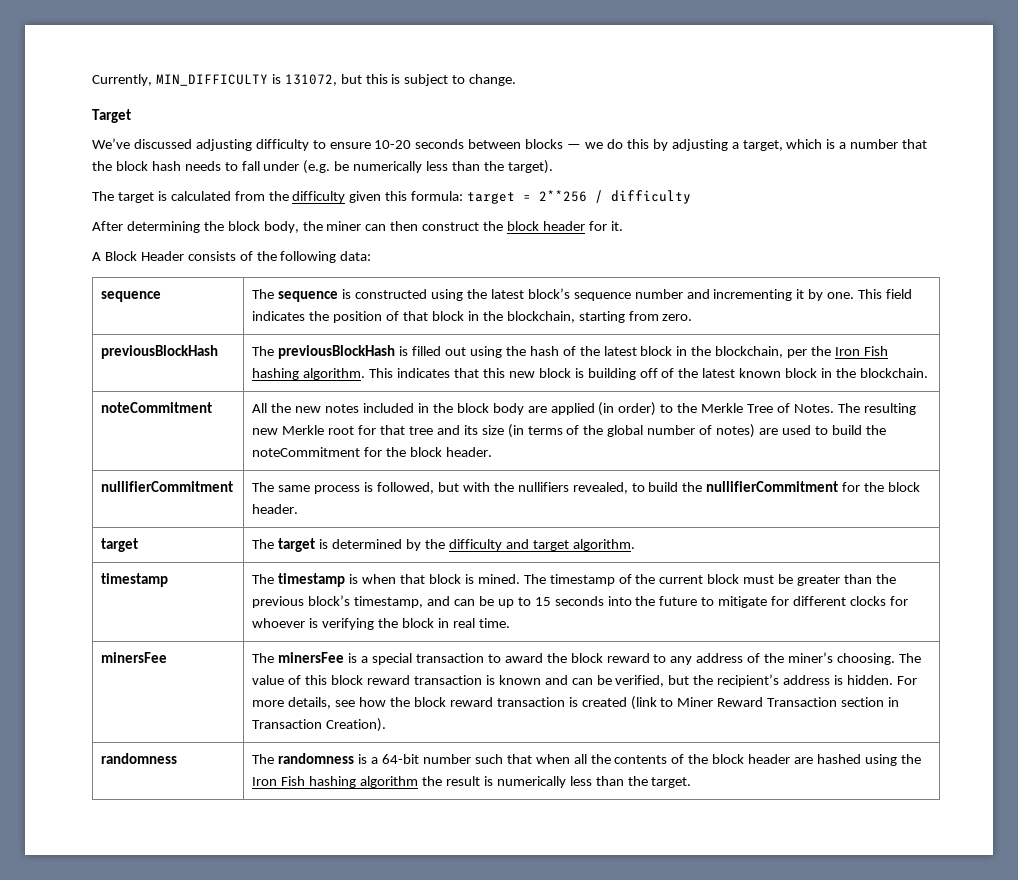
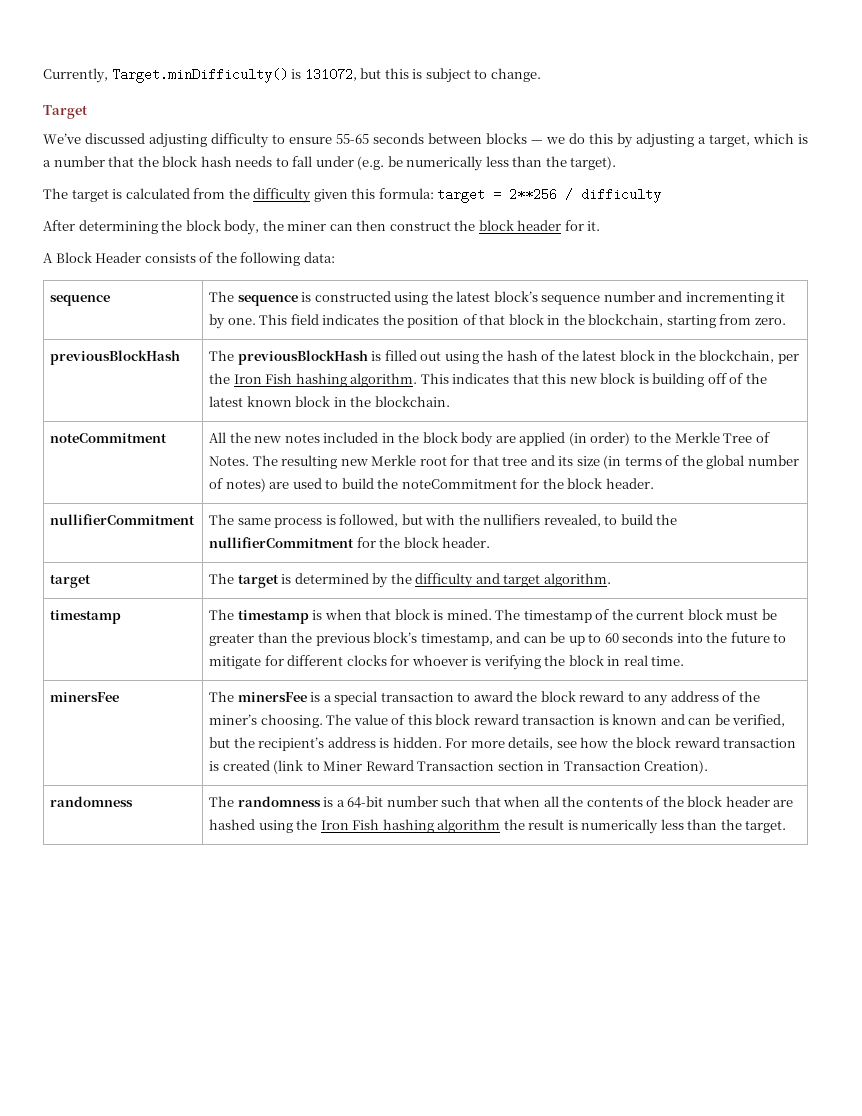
- Currently, MIN_DIFFICULTY is 131072, but this is subject to change.
+ Currently, Target.minDifficulty() is 131072, but this is subject to change.
- We’ve discussed adjusting difficulty to ensure 10-20 seconds between blocks — we do this by adjusting a target, which is a number that the block hash needs to fall under (e.g. be numerically less than the target).
+ We’ve discussed adjusting difficulty to ensure 55-65 seconds between blocks — we do this by adjusting a target, which is a number that the block hash needs to fall under (e.g. be numerically less than the target).
- The timestamp of the current block must be greater than the previous block’s timestamp, and can be up to 15 seconds into the future to mitigate for different clocks for whoever is verifying the block in real time.
+ The timestamp of the current block must be greater than the previous block’s timestamp, and can be up to 60 seconds into the future to mitigate for different clocks for whoever is verifying the block in real time.

